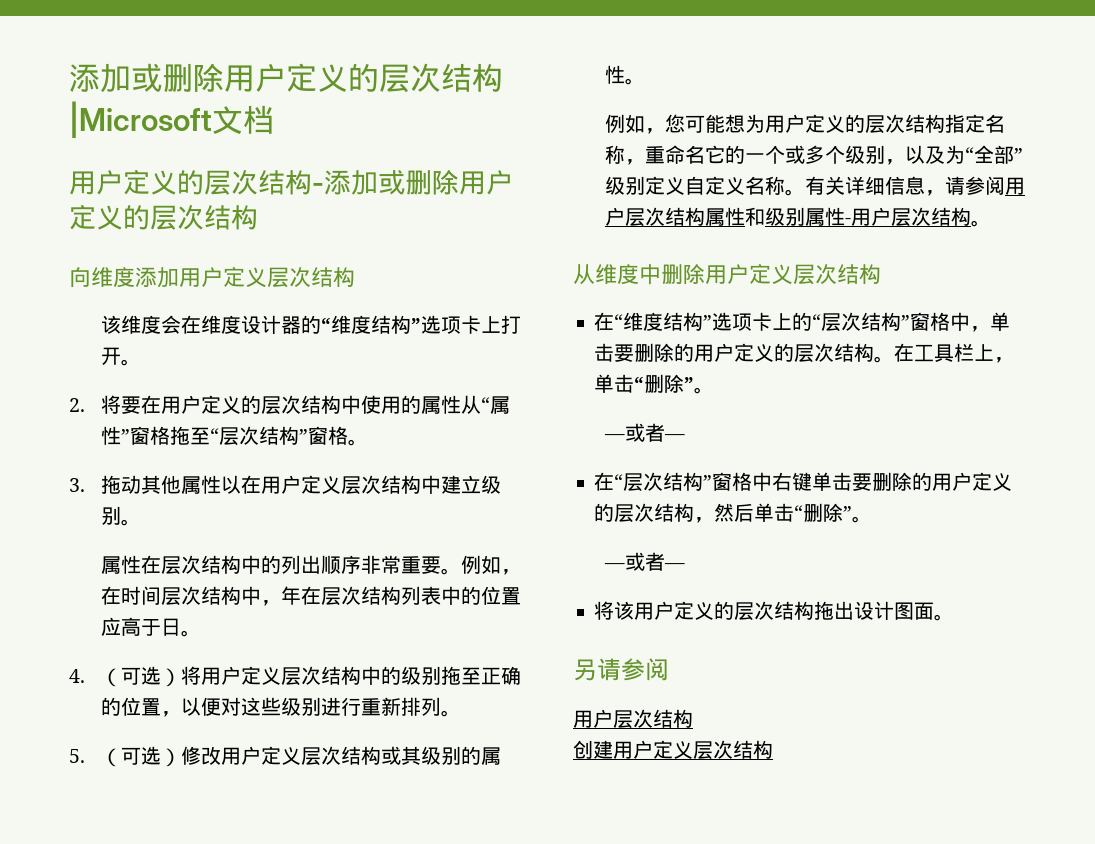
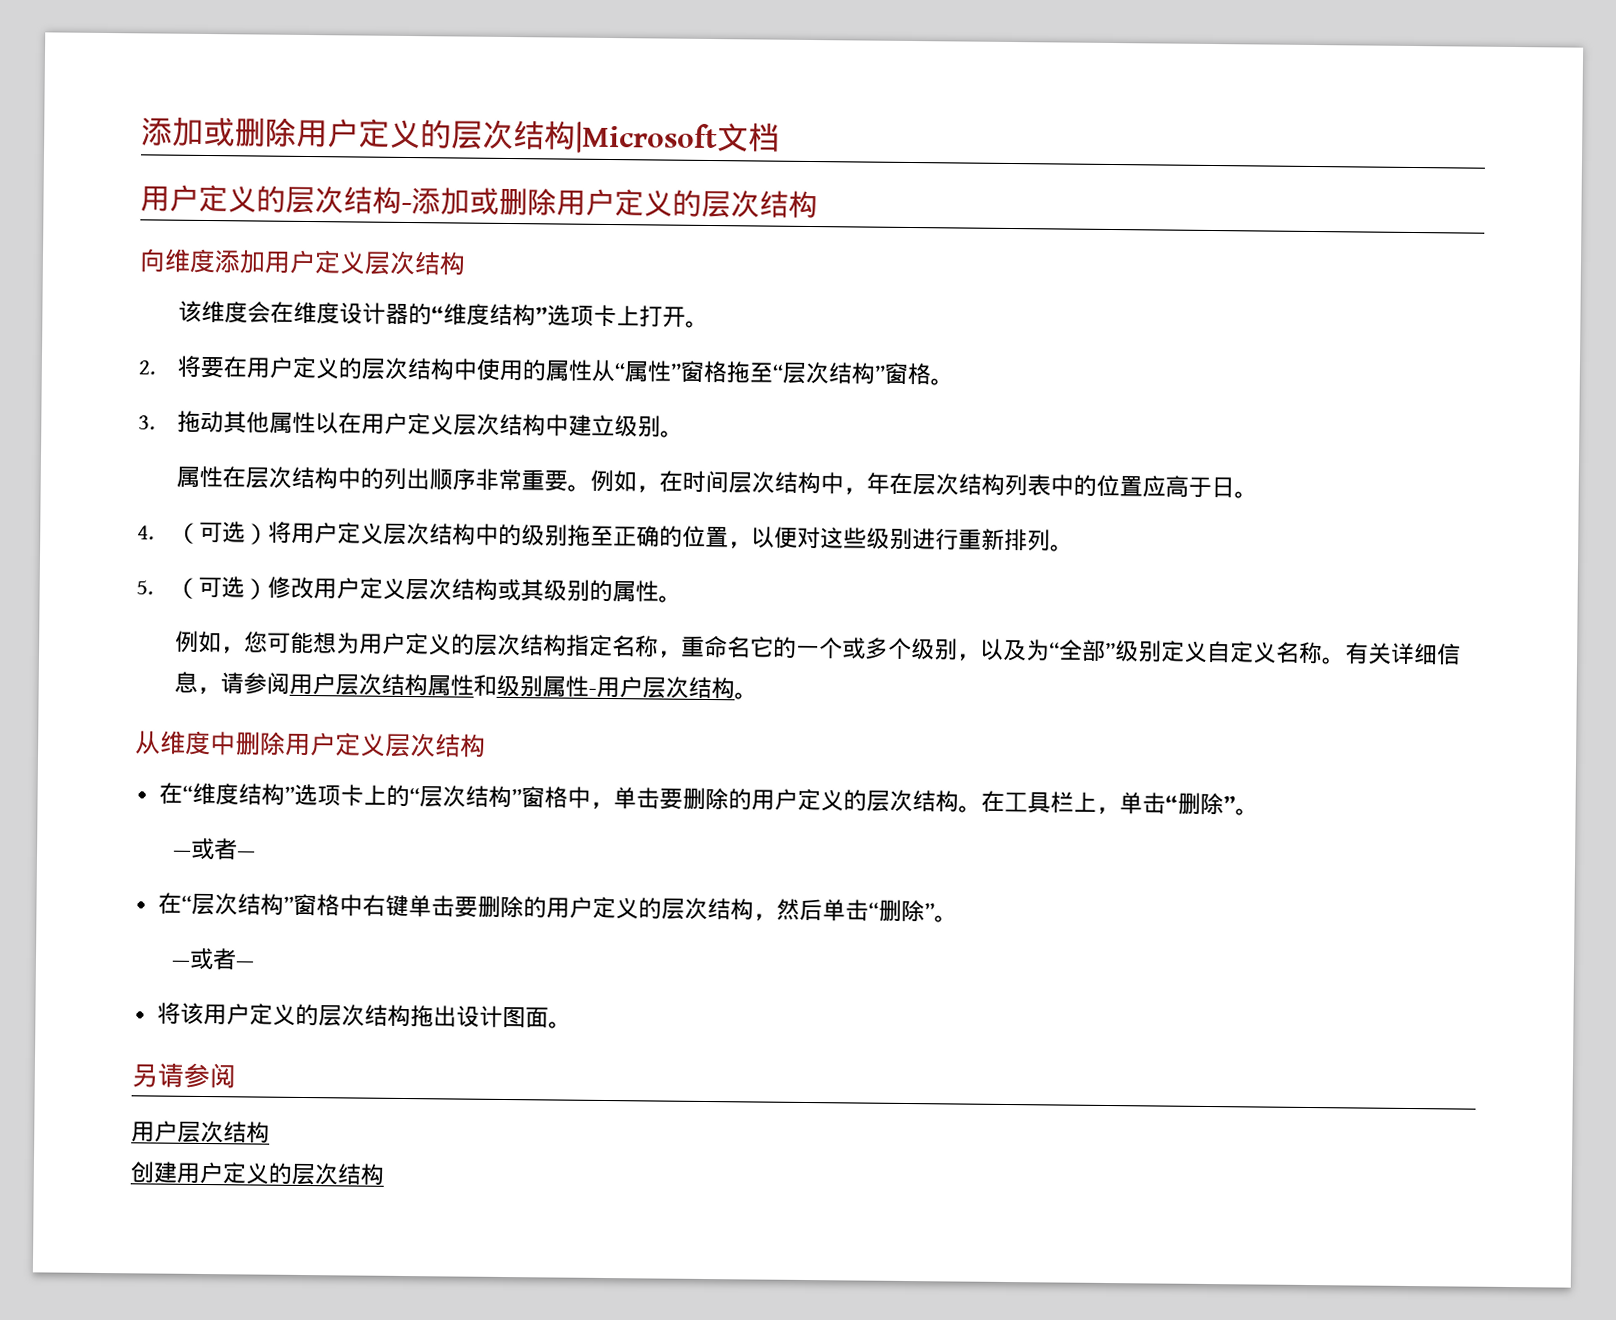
- 创建用户定义层次结构
+ 创建用户定义的层次结构

